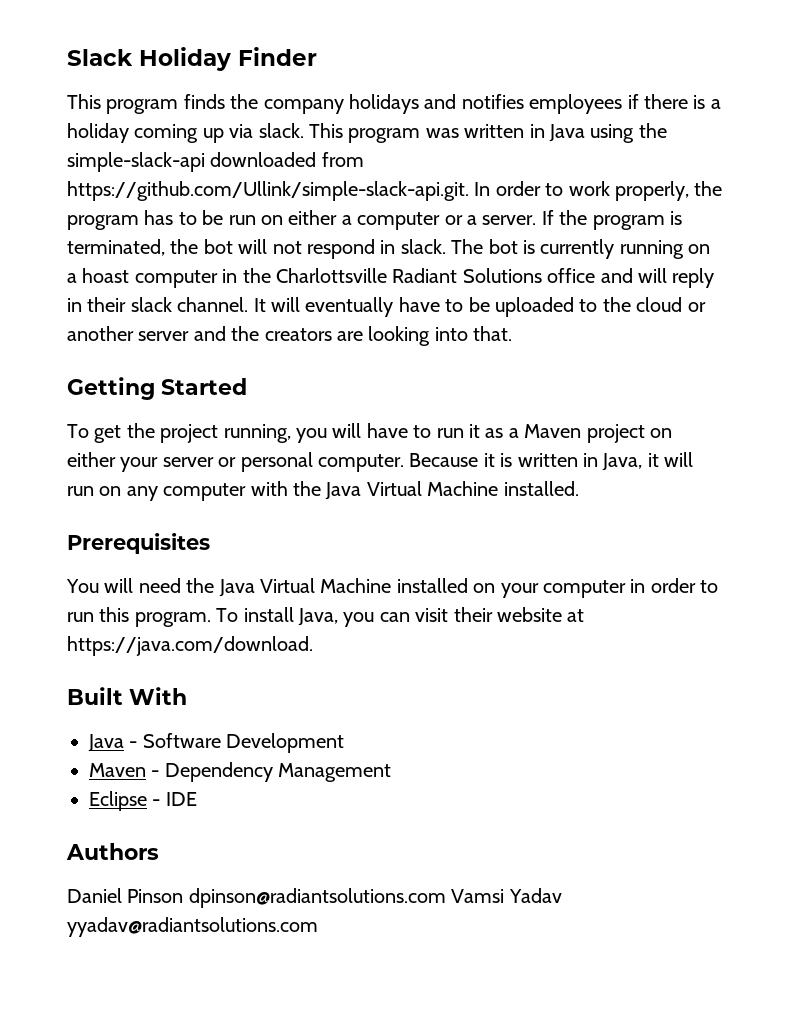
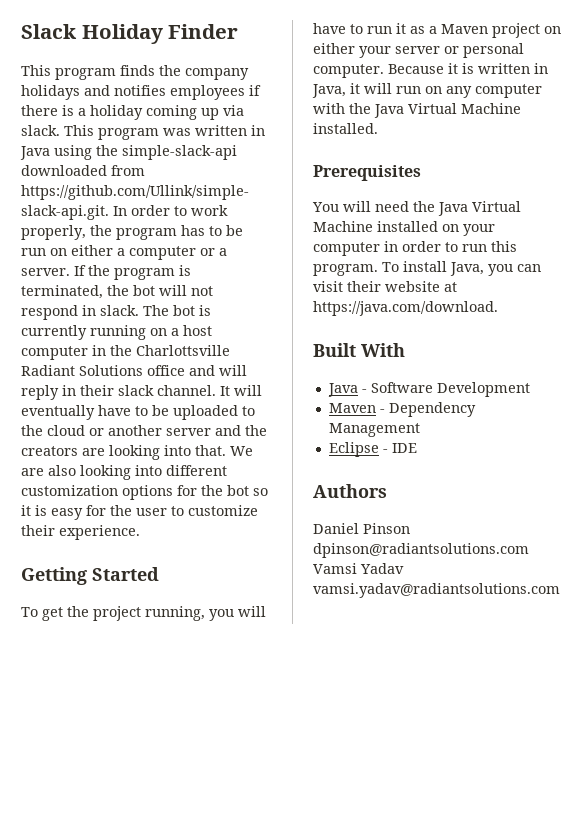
- The bot is currently running on a hoast computer in the Charlottsville Radiant Solutions office and will reply in their slack channel.
+ The bot is currently running on a host computer in the Charlottsville Radiant Solutions office and will reply in their slack channel.
+ We are also looking into different customization options for the bot so it is easy for the user to customize their experience.
- Daniel Pinson dpinson@radiantsolutions.com Vamsi Yadav yyadav@radiantsolutions.com
+ Daniel Pinson dpinson@radiantsolutions.com Vamsi Yadav vamsi.yadav@radiantsolutions.com

